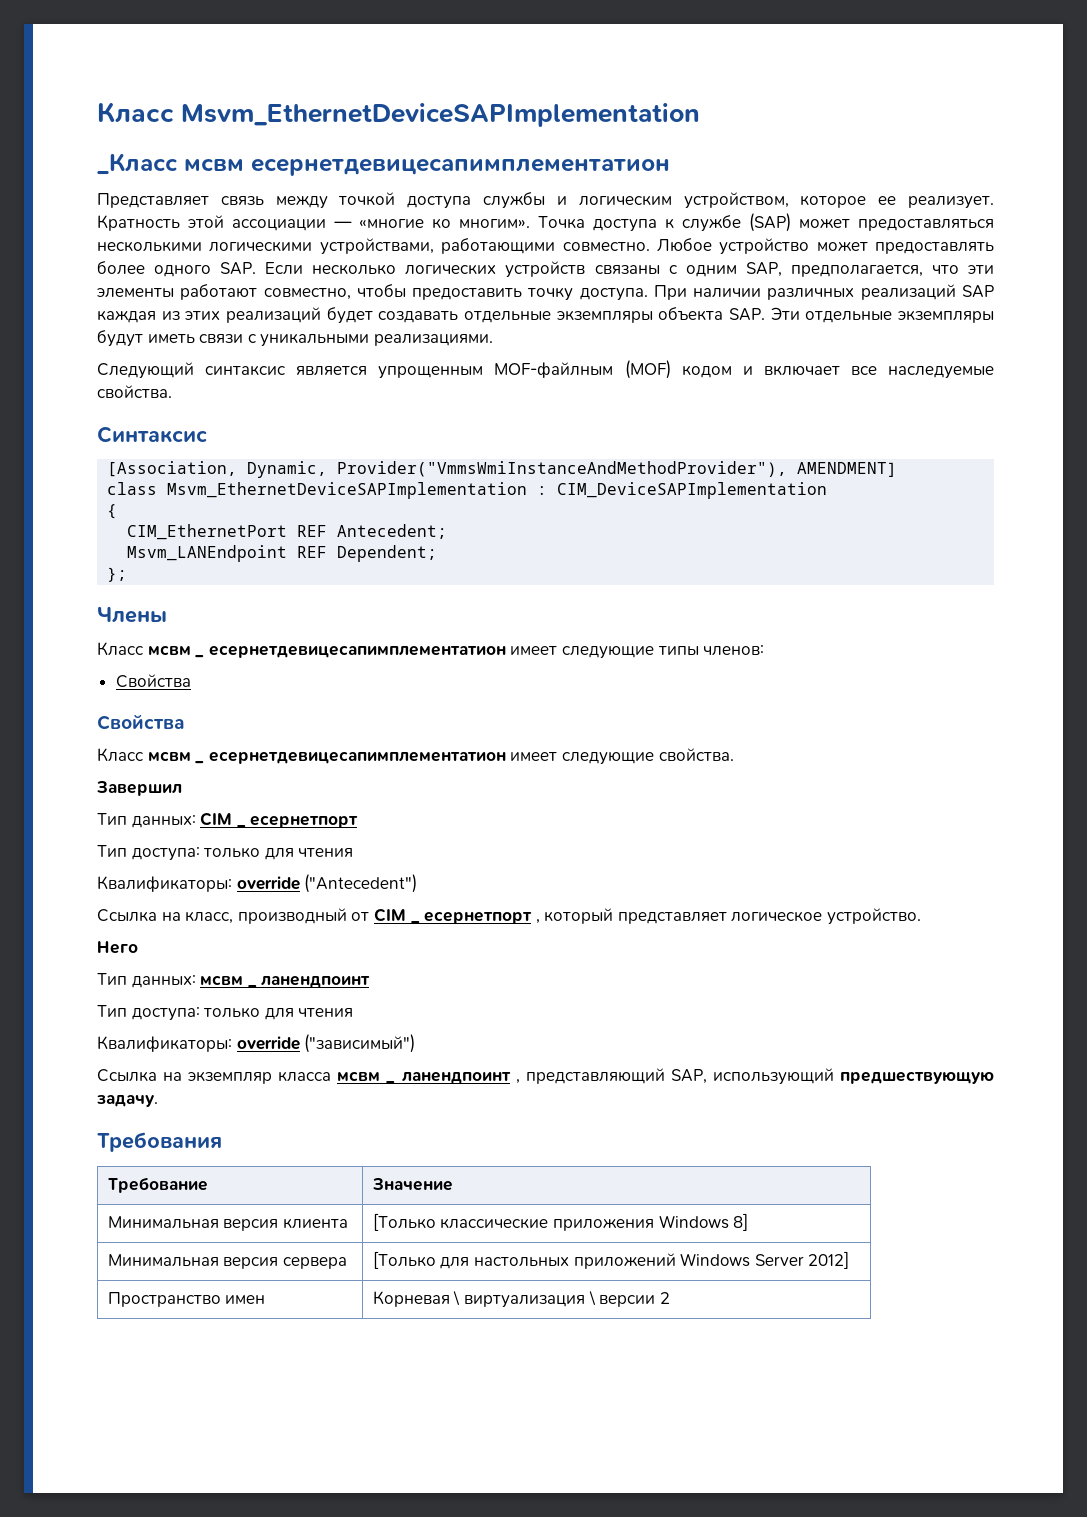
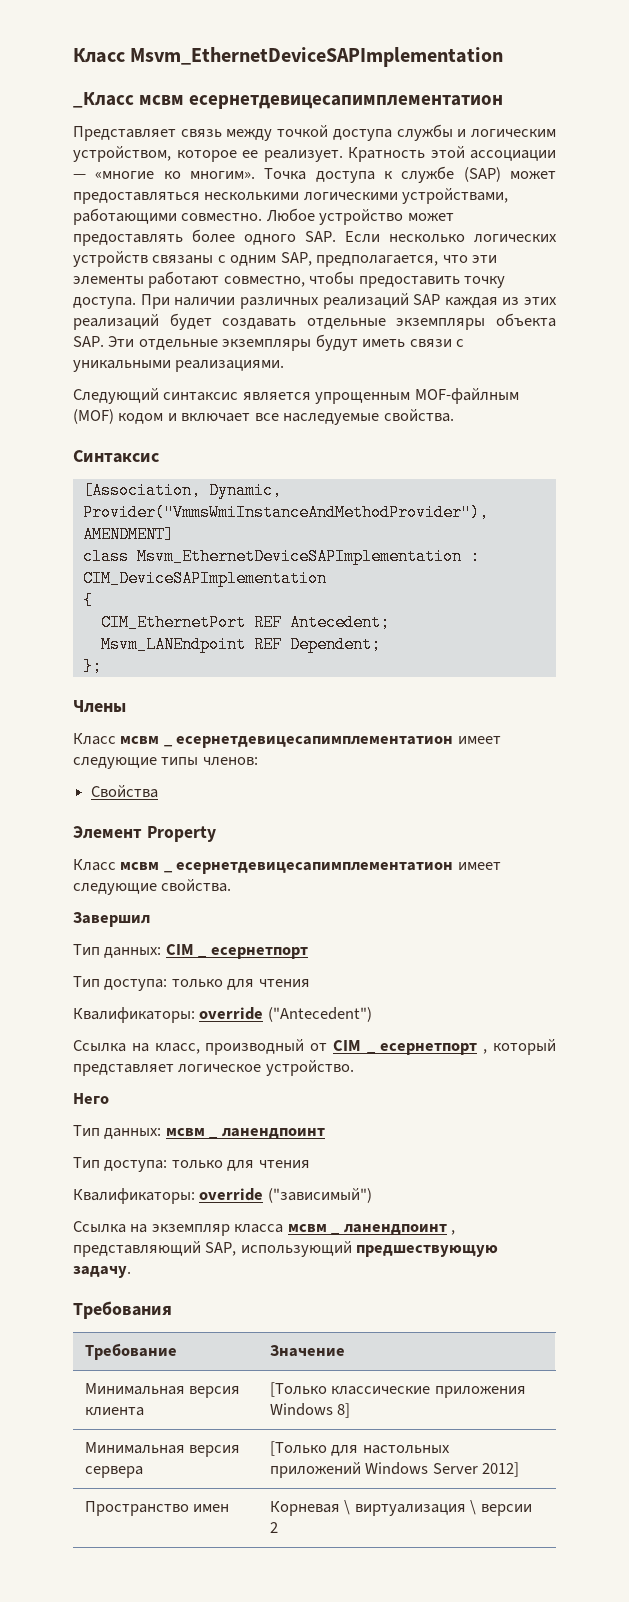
  Класс мсвм _ есернетдевицесапимплементатион имеет следующие типы членов:
  Свойства
- Свойства
+ Элемент Property

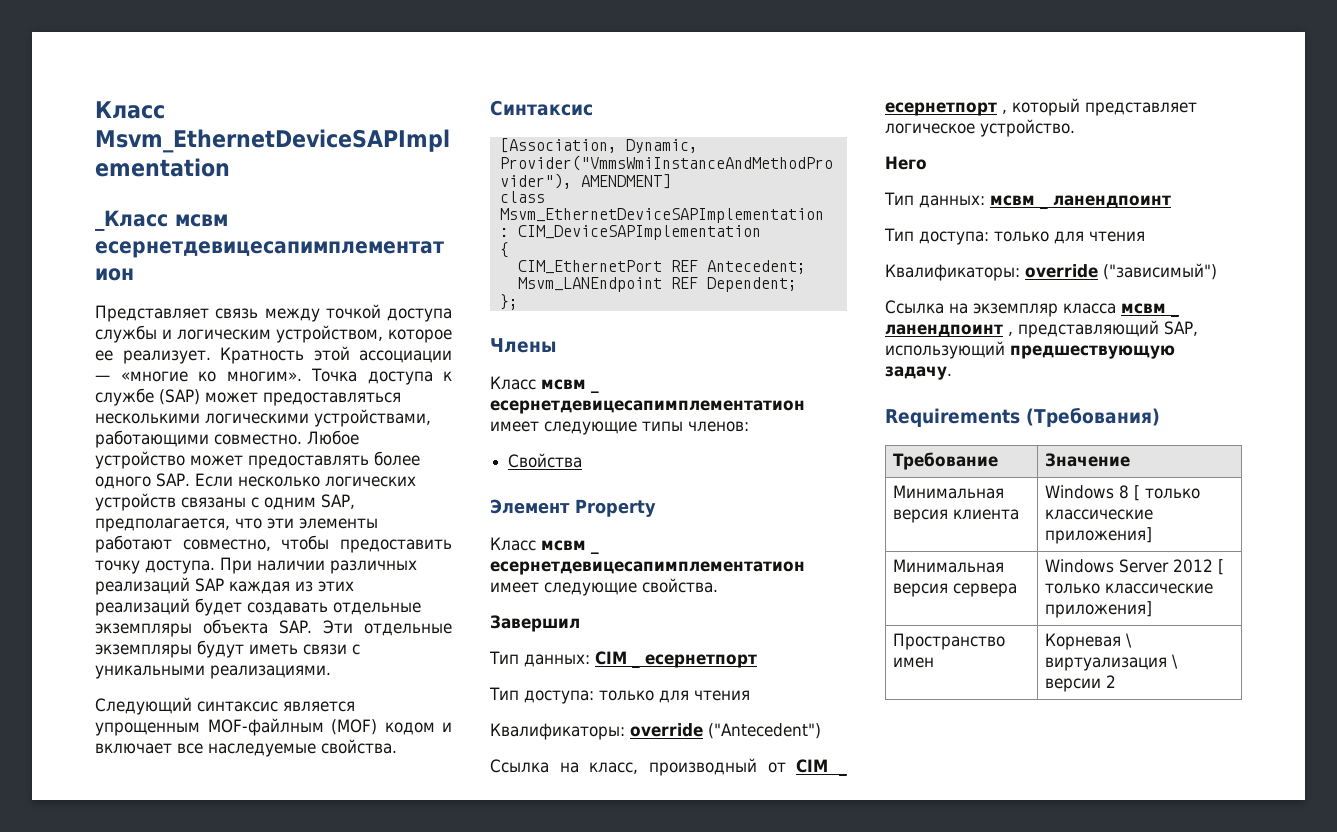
- Требования
+ Requirements (Требования)
- Минимальная версия клиента | [Только классические приложения Windows 8]
- Минимальная версия сервера | [Только для настольных приложений Windows Server 2012]
+ Минимальная версия клиента | Windows 8 [ только классические приложения]
+ Минимальная версия сервера | Windows Server 2012 [ только классические приложения]

